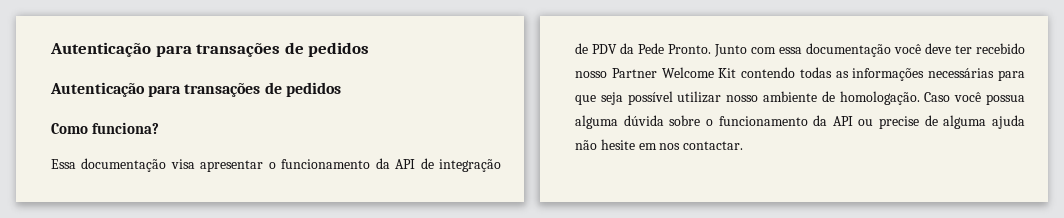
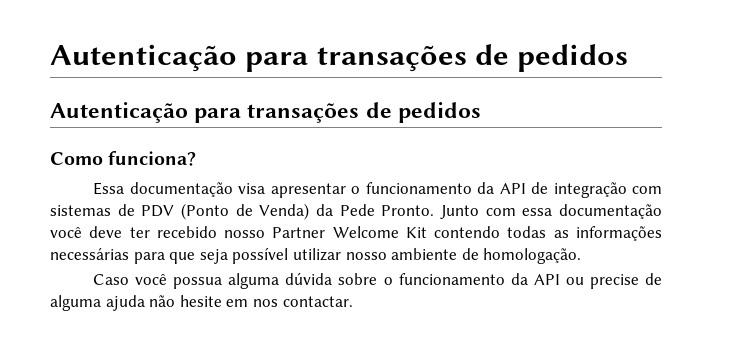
- Essa documentação visa apresentar o funcionamento da API de integração de PDV da Pede Pronto.
+ Essa documentação visa apresentar o funcionamento da API de integração com sistemas de PDV (Ponto de Venda) da Pede Pronto.
- Junto com essa documentação você deve ter recebido nosso Partner Welcome Kit contendo todas as informações necessárias para que seja possível utilizar nosso ambiente de homologação. Caso você possua alguma dúvida sobre o funcionamento da API ou precise de alguma ajuda não hesite em nos contactar.
+ Junto com essa documentação você deve ter recebido nosso Partner Welcome Kit contendo todas as informações necessárias para que seja possível utilizar nosso ambiente de homologação.
+ Caso você possua alguma dúvida sobre o funcionamento da API ou precise de alguma ajuda não hesite em nos contactar.

